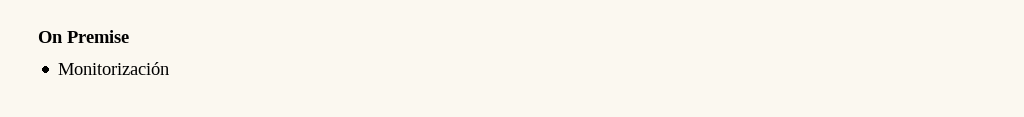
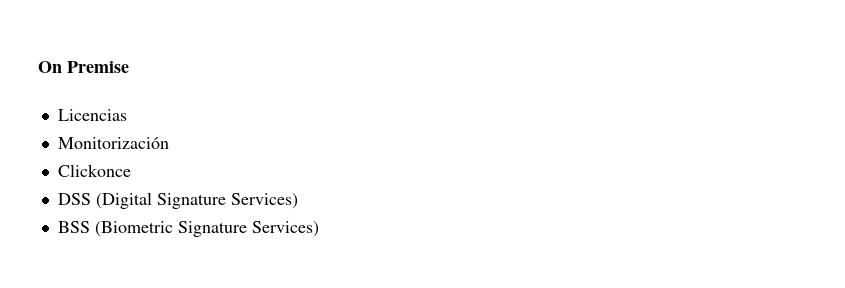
+ Licencias
+ Clickonce
+ DSS (Digital Signature Services)
+ BSS (Biometric Signature Services)

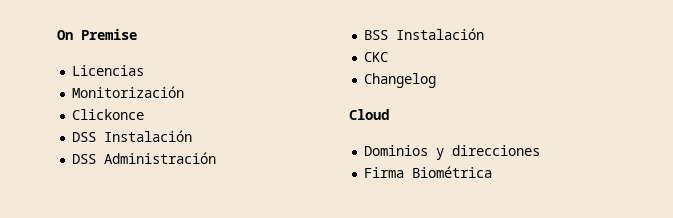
- DSS (Digital Signature Services)
- BSS (Biometric Signature Services)
+ DSS Instalación
+ DSS Administración
+ BSS Instalación
+ CKC
+ Changelog
+ Cloud
+ Dominios y direcciones
+ Firma Biométrica

